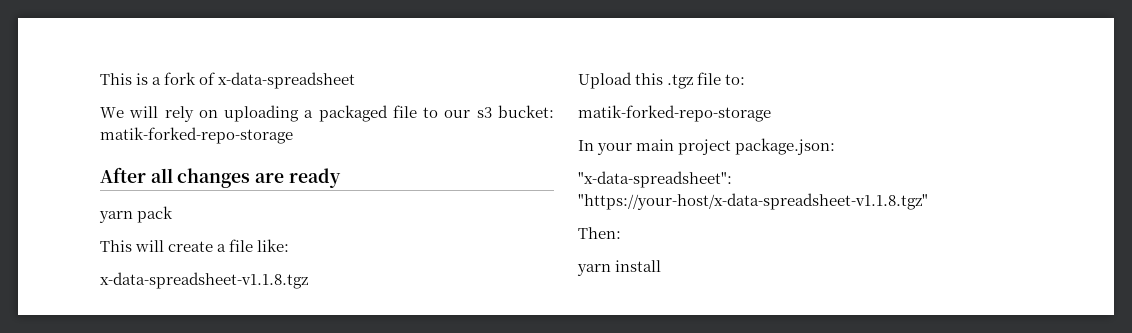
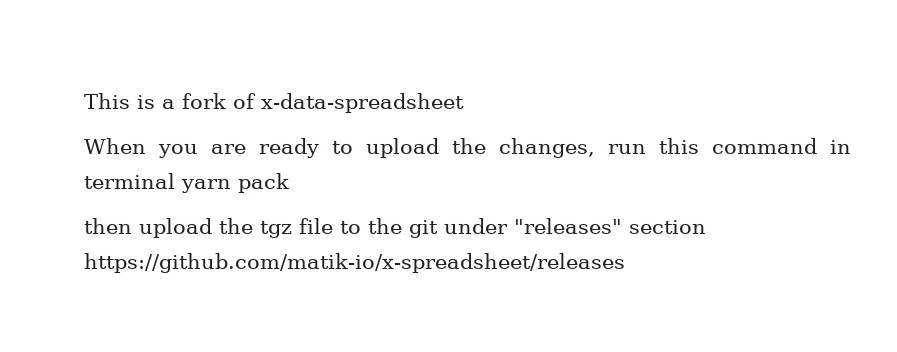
- We will rely on uploading a packaged file to our s3 bucket: matik-forked-repo-storage
- After all changes are ready
- yarn pack
- This will create a file like:
- x-data-spreadsheet-v1.1.8.tgz
- Upload this .tgz file to:
- matik-forked-repo-storage
- In your main project package.json:
- "x-data-spreadsheet": "https://your-host/x-data-spreadsheet-v1.1.8.tgz"
- Then:
- yarn install
+ When you are ready to upload the changes, run this command in terminal yarn pack
+ then upload the tgz file to the git under "releases" section https://github.com/matik-io/x-spreadsheet/releases

